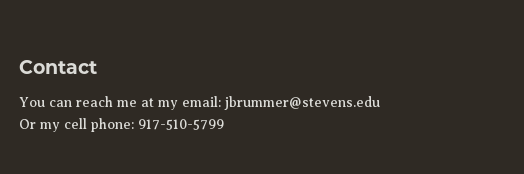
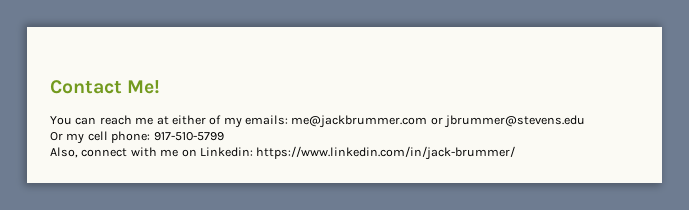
- Contact
+ Contact Me!
- You can reach me at my email: jbrummer@stevens.edu
+ You can reach me at either of my emails: me@jackbrummer.com or jbrummer@stevens.edu
+ Also, connect with me on Linkedin: https://www.linkedin.com/in/jack-brummer/

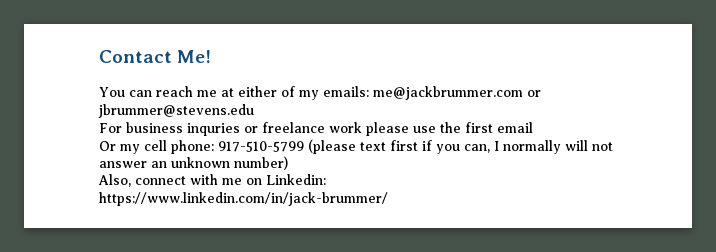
+ For business inquries or freelance work please use the first email
- Or my cell phone: 917-510-5799
+ Or my cell phone: 917-510-5799 (please text first if you can, I normally will not answer an unknown number)

